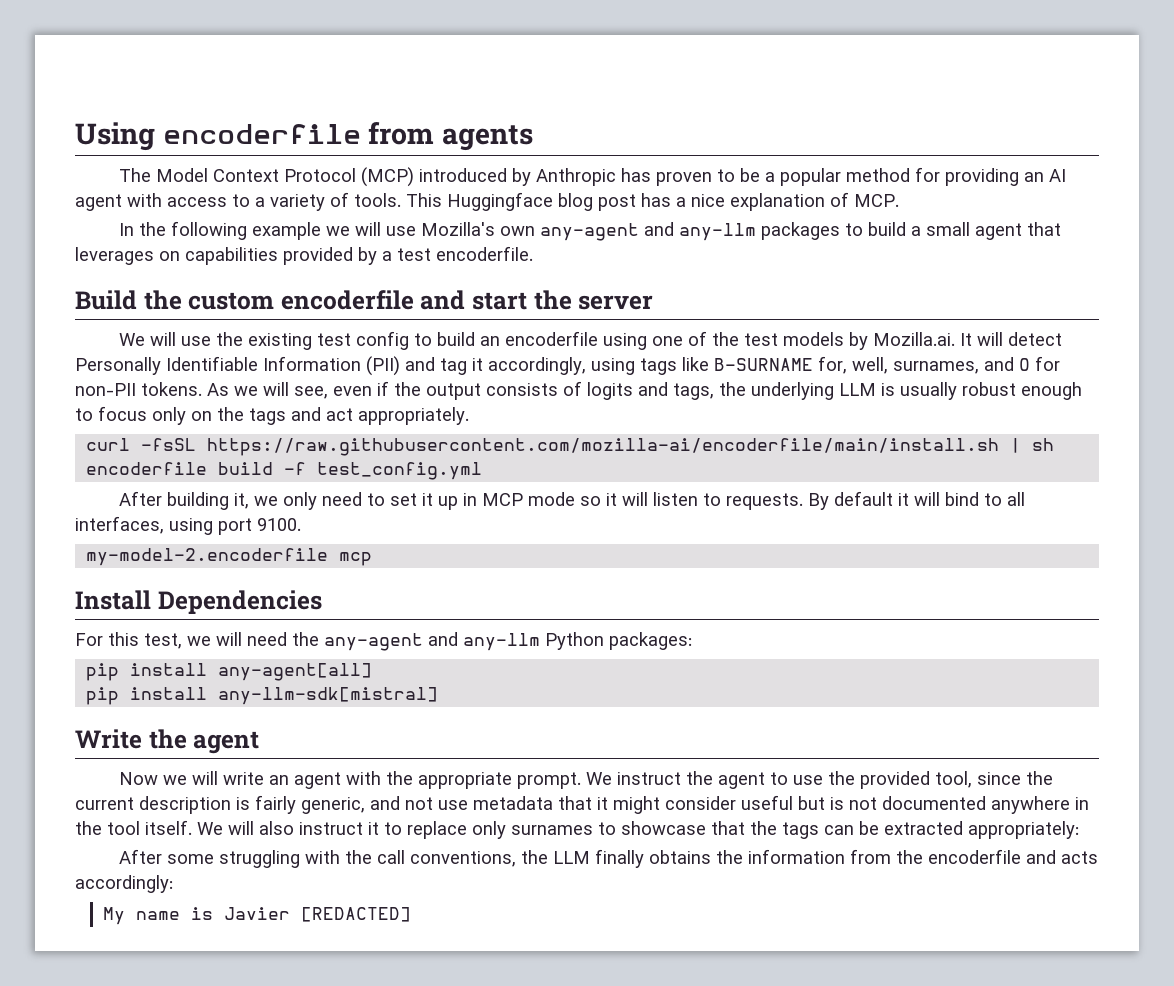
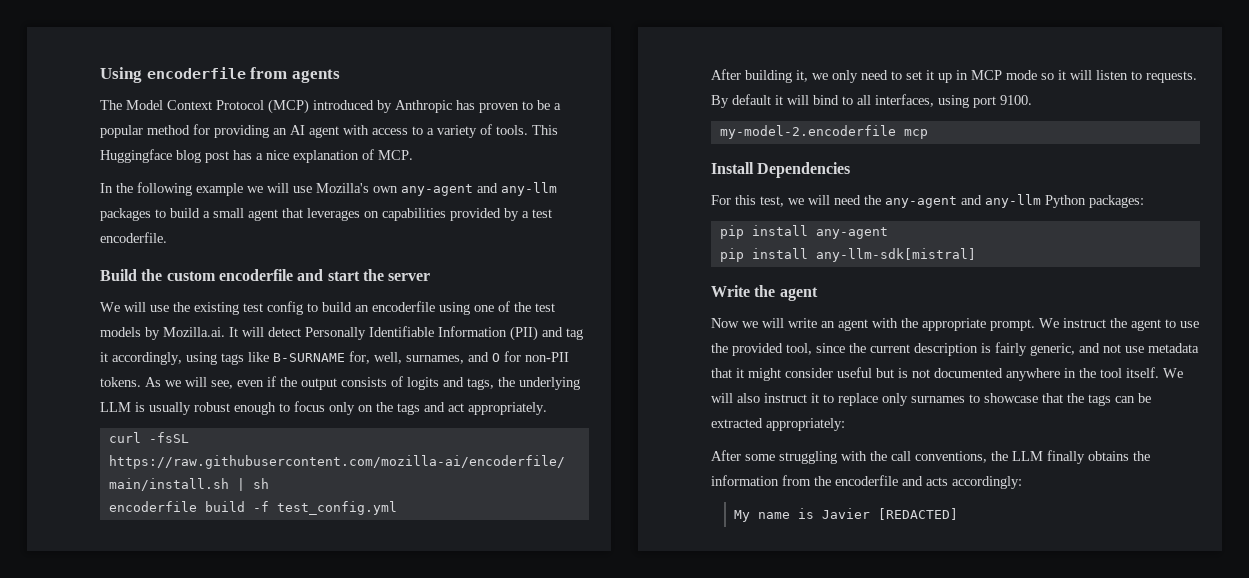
- pip install any-agent[all]
+ pip install any-agent

